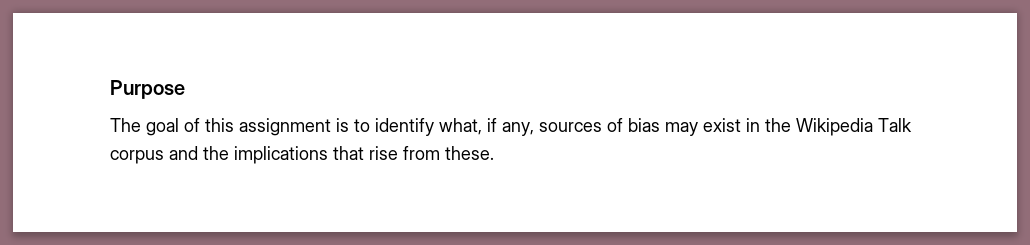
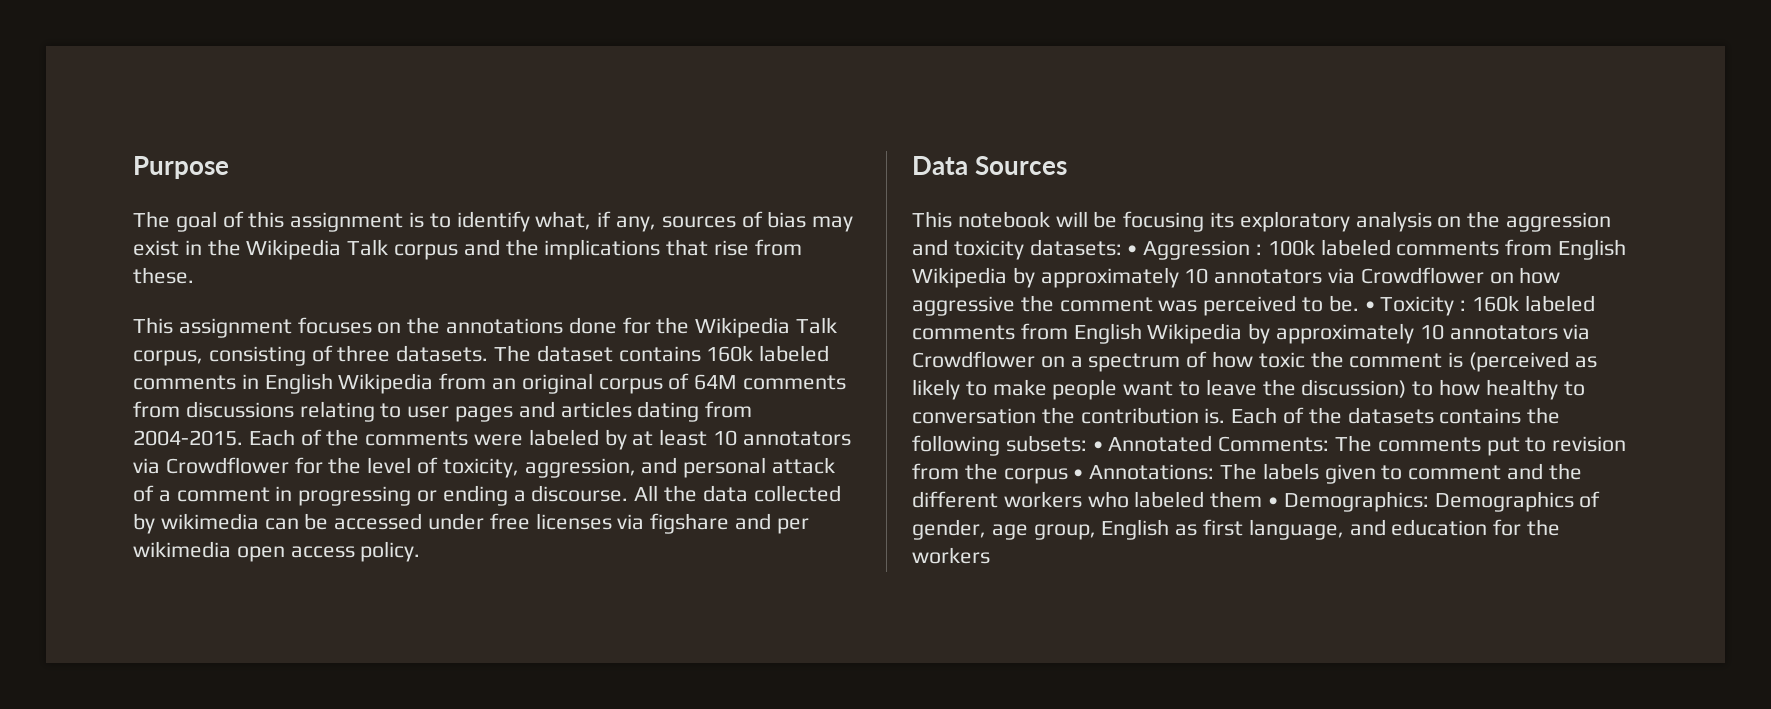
+ This assignment focuses on the annotations done for the Wikipedia Talk corpus, consisting of three datasets. The dataset contains 160k labeled comments in English Wikipedia from an original corpus of 64M comments from discussions relating to user pages and articles dating from 2004-2015. Each of the comments were labeled by at least 10 annotators via Crowdflower for the level of toxicity, aggression, and personal attack of a comment in progressing or ending a discourse. All the data collected by wikimedia can be accessed under free licenses via figshare and per wikimedia open access policy.
+ Data Sources
+ This notebook will be focusing its exploratory analysis on the aggression and toxicity datasets: • Aggression : 100k labeled comments from English Wikipedia by approximately 10 annotators via Crowdflower on how aggressive the comment was perceived to be. • Toxicity : 160k labeled comments from English Wikipedia by approximately 10 annotators via Crowdflower on a spectrum of how toxic the comment is (perceived as likely to make people want to leave the discussion) to how healthy to conversation the contribution is. Each of the datasets contains the following subsets: • Annotated Comments: The comments put to revision from the corpus • Annotations: The labels given to comment and the different workers who labeled them • Demographics: Demographics of gender, age group, English as first language, and education for the workers

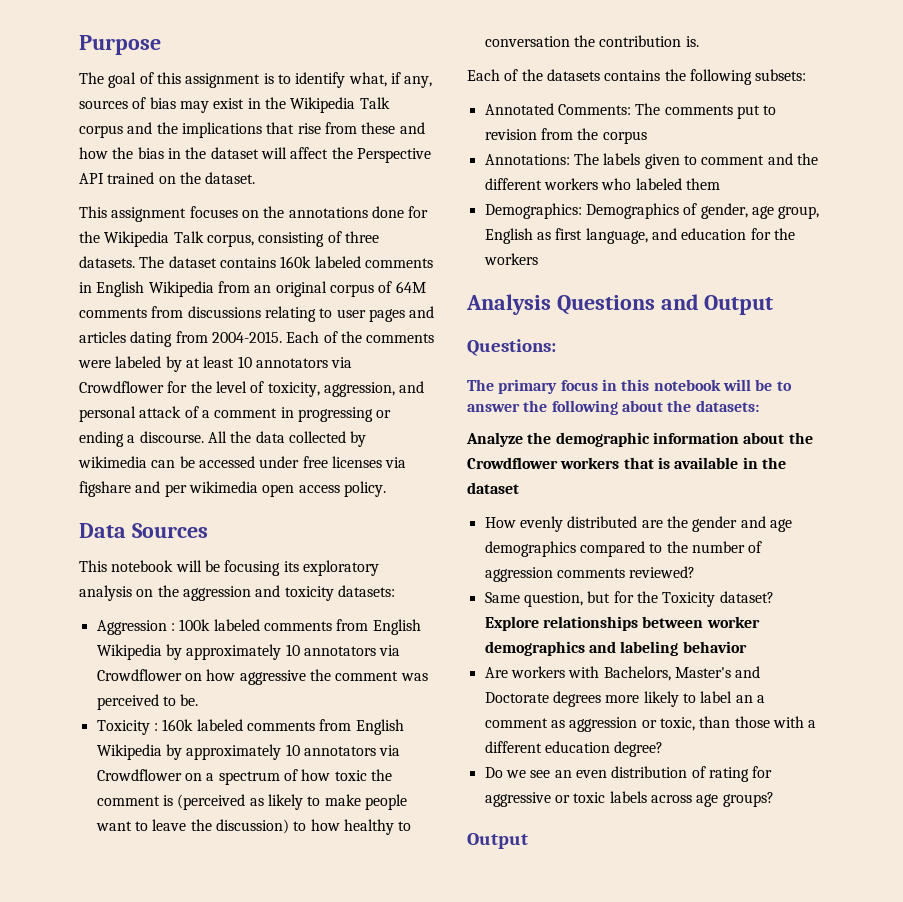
- The goal of this assignment is to identify what, if any, sources of bias may exist in the Wikipedia Talk corpus and the implications that rise from these.
+ The goal of this assignment is to identify what, if any, sources of bias may exist in the Wikipedia Talk corpus and the implications that rise from these and how the bias in the dataset will affect the Perspective API trained on the dataset.
- This notebook will be focusing its exploratory analysis on the aggression and toxicity datasets: • Aggression :
+ This notebook will be focusing its exploratory analysis on the aggression and toxicity datasets:
+ Aggression :
- 100k labeled comments from English Wikipedia by approximately 10 annotators via Crowdflower on how aggressive the comment was perceived to be. • Toxicity :
+ 100k labeled comments from English Wikipedia by approximately 10 annotators via Crowdflower on how aggressive the comment was perceived to be.
+ Toxicity :
- 160k labeled comments from English Wikipedia by approximately 10 annotators via Crowdflower on a spectrum of how toxic the comment is (perceived as likely to make people want to leave the discussion) to how healthy to conversation the contribution is. Each of the datasets contains the following subsets: • Annotated Comments:
+ 160k labeled comments from English Wikipedia by approximately 10 annotators via Crowdflower on a spectrum of how toxic the comment is (perceived as likely to make people want to leave the discussion) to how healthy to conversation the contribution is.
+ Each of the datasets contains the following subsets:
+ Annotated Comments:
- The comments put to revision from the corpus • Annotations:
+ The comments put to revision from the corpus
+ Annotations:
- The labels given to comment and the different workers who labeled them • Demographics:
+ The labels given to comment and the different workers who labeled them
+ Demographics:
+ Analysis Questions and Output
+ Questions:
+ The primary focus in this notebook will be to answer the following about the datasets:
+ Analyze the demographic information about the Crowdflower workers that is available in the dataset
+ How evenly distributed are the gender and age demographics compared to the number of aggression comments reviewed?
+ Same question, but for the Toxicity dataset? Explore relationships between worker demographics and labeling behavior
+ Are workers with Bachelors, Master's and Doctorate degrees more likely to label an a comment as aggression or toxic, than those with a different education degree?
+ Do we see an even distribution of rating for aggressive or toxic labels across age groups?
+ Output

